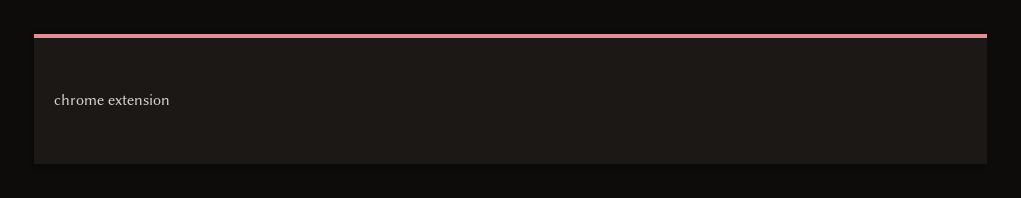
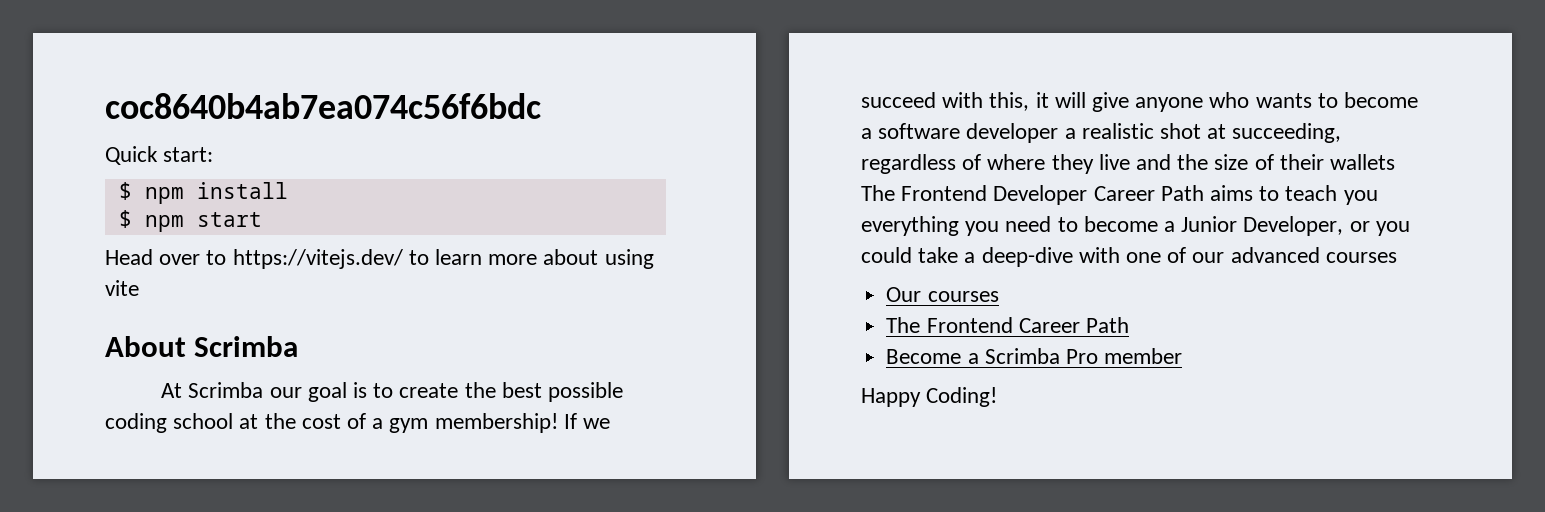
- chrome extension
+ coc8640b4ab7ea074c56f6bdc
+ Quick start:
+ $ npm install
+ $ npm start
+ Head over to https://vitejs.dev/ to learn more about using vite
+ About Scrimba
+ At Scrimba our goal is to create the best possible coding school at the cost of a gym membership! If we succeed with this, it will give anyone who wants to become a software developer a realistic shot at succeeding, regardless of where they live and the size of their wallets The Frontend Developer Career Path aims to teach you everything you need to become a Junior Developer, or you could take a deep-dive with one of our advanced courses
+ Our courses
+ The Frontend Career Path
+ Become a Scrimba Pro member
+ Happy Coding!

